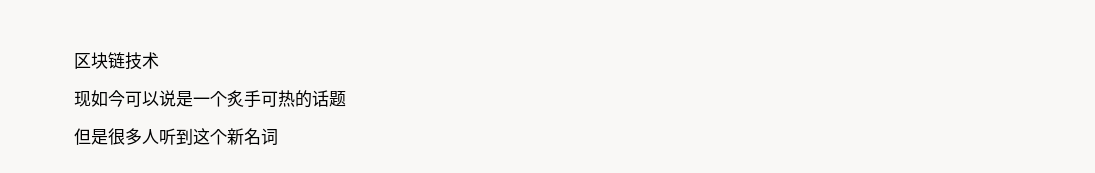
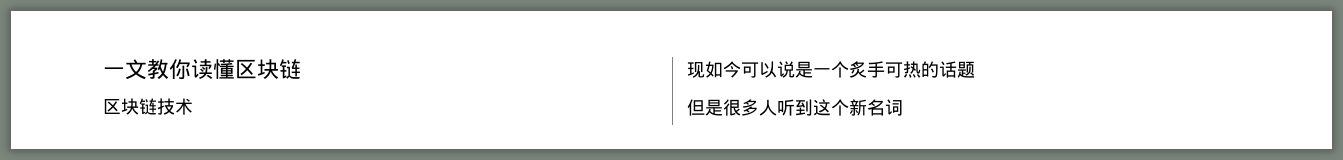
+ 一文教你读懂区块链

